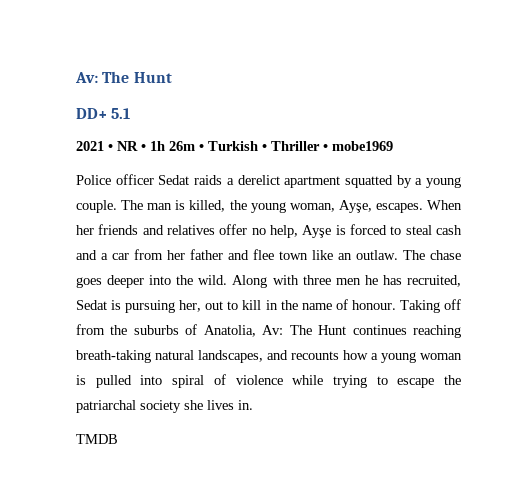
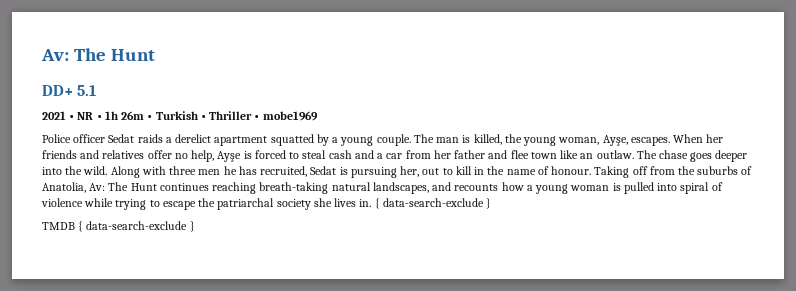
- Taking off from the suburbs of Anatolia, Av: The Hunt continues reaching breath-taking natural landscapes, and recounts how a young woman is pulled into spiral of violence while trying to escape the patriarchal society she lives in.
- TMDB
+ Taking off from the suburbs of Anatolia, Av: The Hunt continues reaching breath-taking natural landscapes, and recounts how a young woman is pulled into spiral of violence while trying to escape the patriarchal society she lives in. { data-search-exclude }
+ TMDB { data-search-exclude }

